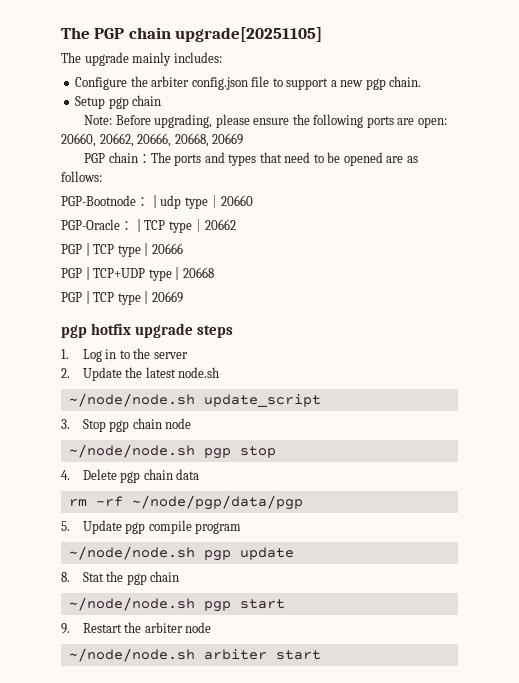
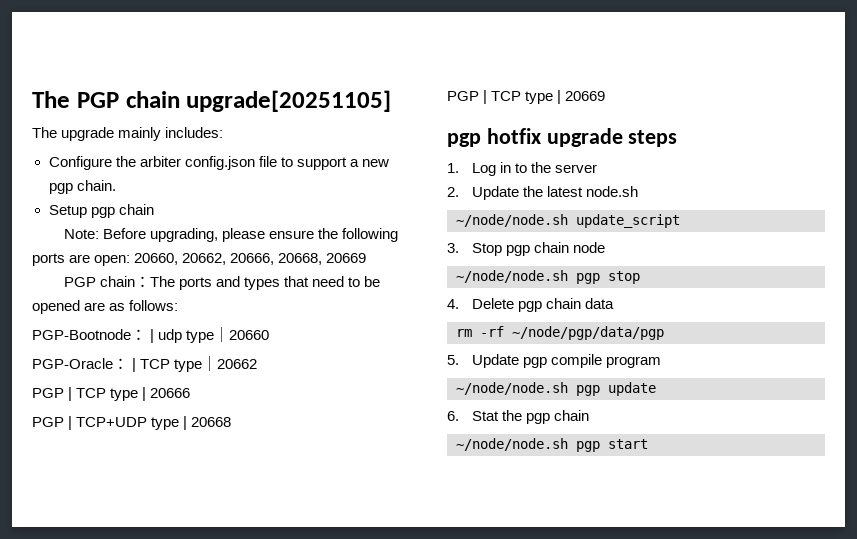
- 8. Stat the pgp chain
+ 6. Stat the pgp chain
- 9. Restart the arbiter node
- ~/node/node.sh arbiter start

